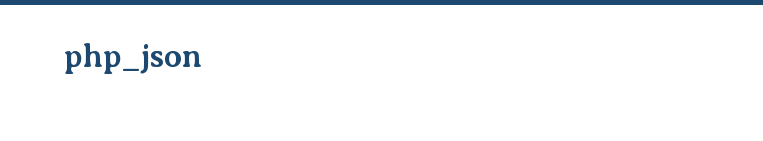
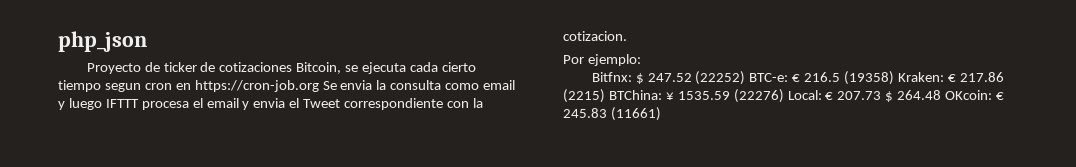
+ Proyecto de ticker de cotizaciones Bitcoin, se ejecuta cada cierto tiempo segun cron en https://cron-job.org Se envia la consulta como email y luego IFTTT procesa el email y envia el Tweet correspondiente con la cotizacion.
+ Por ejemplo:
+ Bitfnx: $ 247.52 (22252) BTC-e: € 216.5 (19358) Kraken: € 217.86 (2215) BTChina: ¥ 1535.59 (22276) Local: € 207.73 $ 264.48 OKcoin: € 245.83 (11661)

